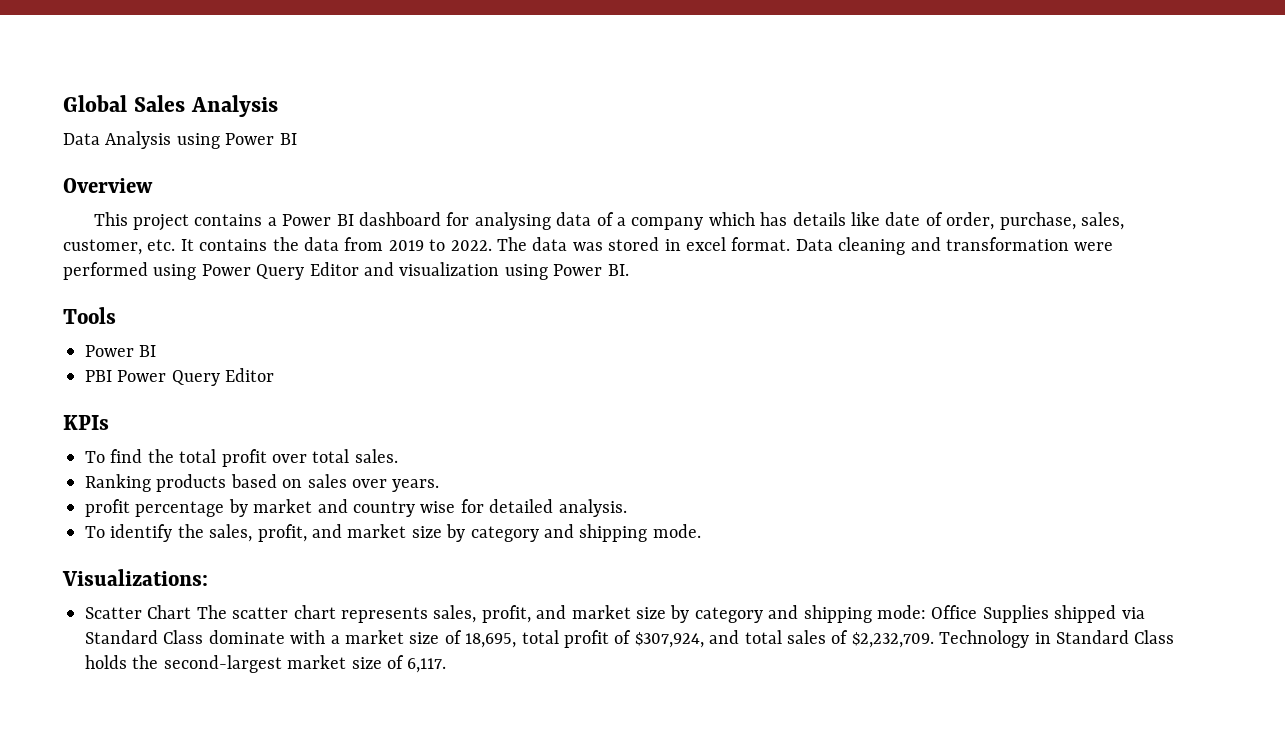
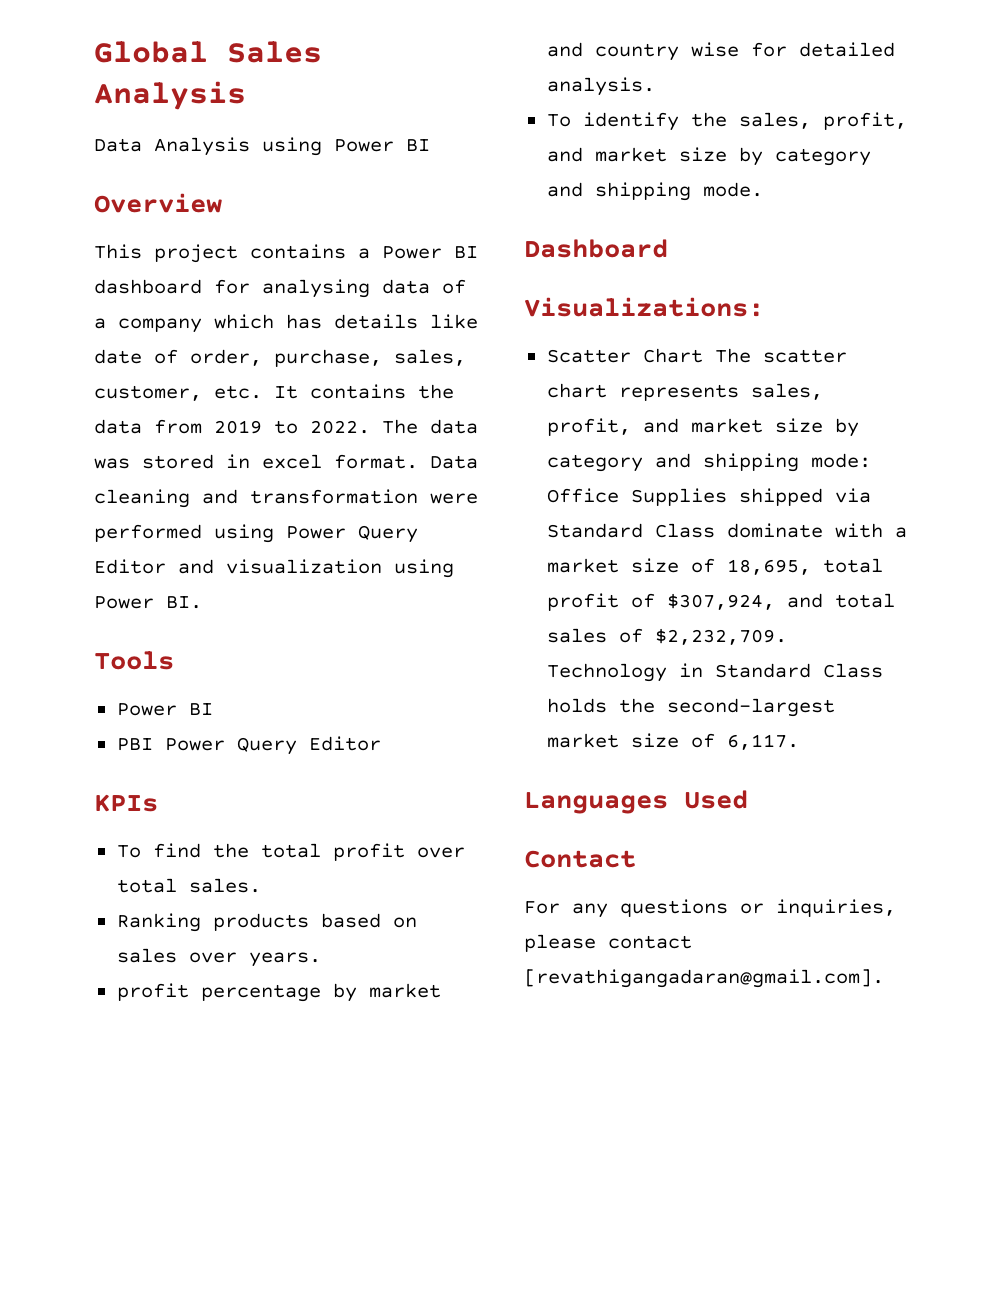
+ Dashboard
+ Languages Used
+ Contact
+ For any questions or inquiries, please contact [revathigangadaran@gmail.com].

